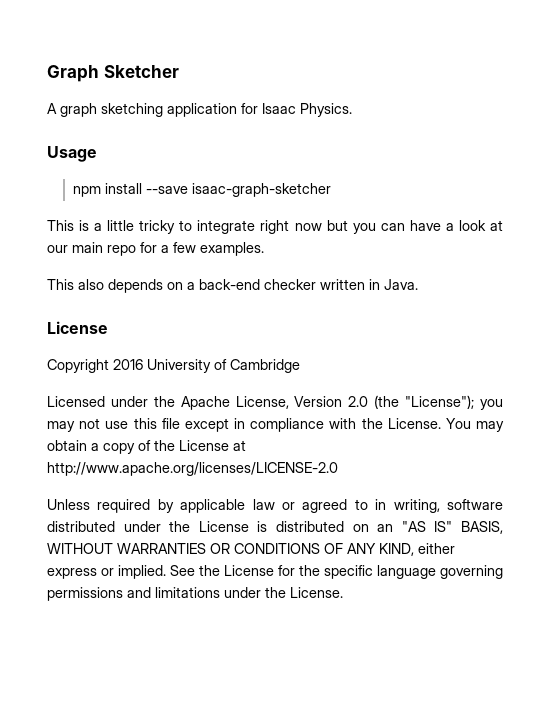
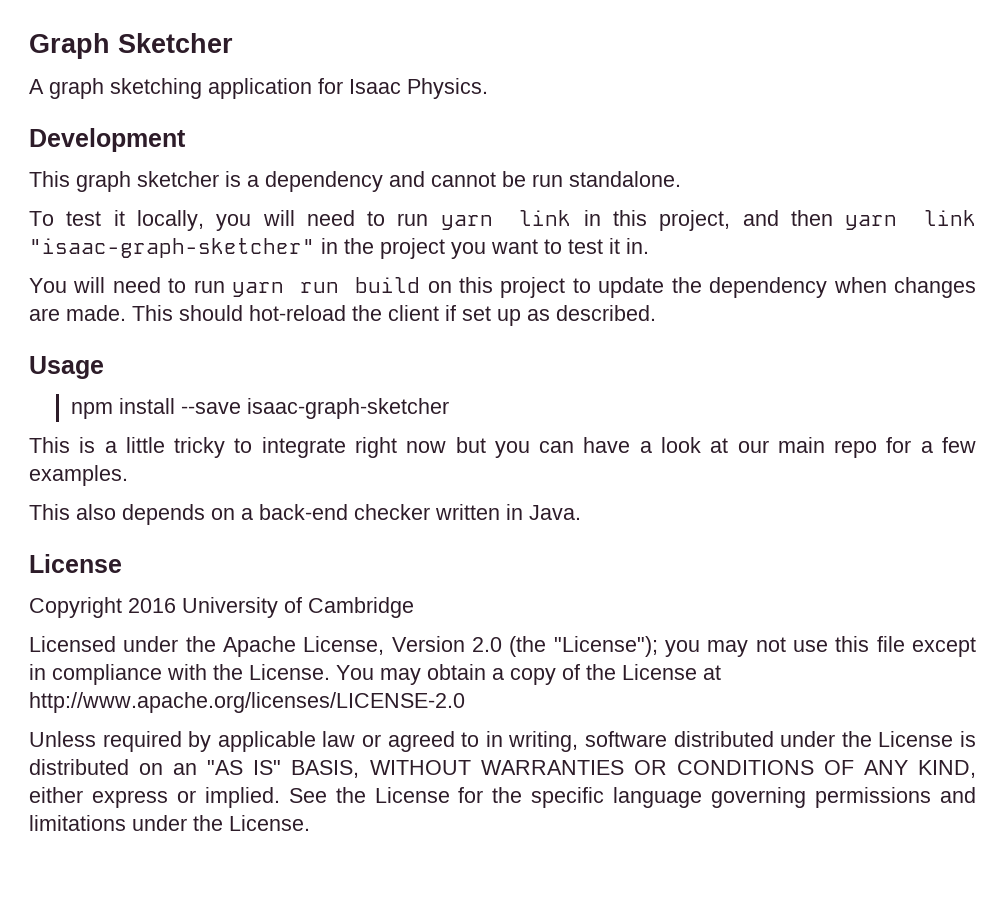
+ Development
+ This graph sketcher is a dependency and cannot be run standalone.
+ To test it locally, you will need to run yarn link in this project, and then yarn link "isaac-graph-sketcher" in the project you want to test it in.
+ You will need to run yarn run build on this project to update the dependency when changes are made. This should hot-reload the client if set up as described.

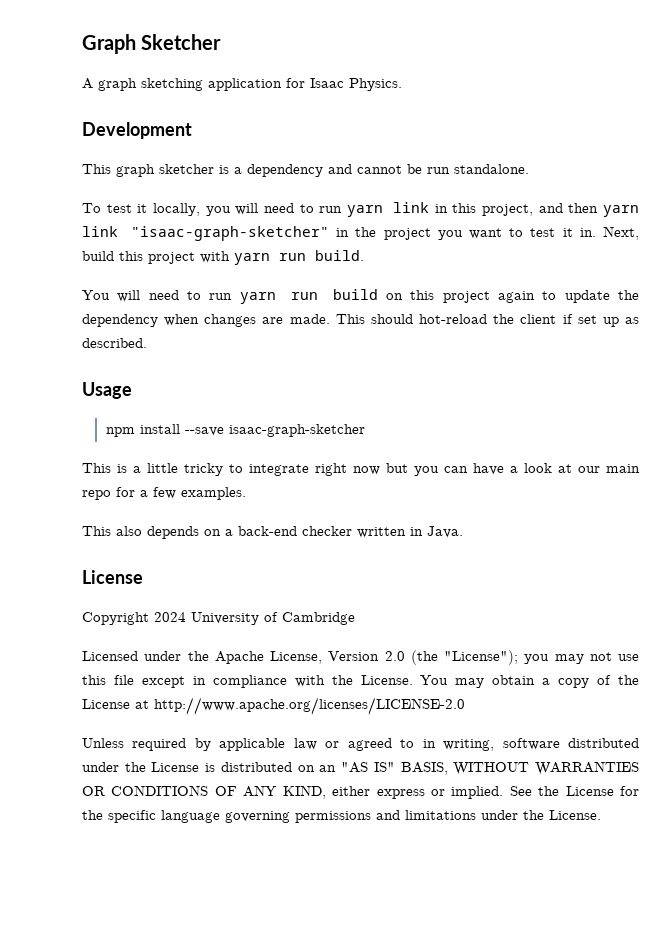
+ Next, build this project with yarn run build.
- You will need to run yarn run build on this project to update the dependency when changes are made.
+ You will need to run yarn run build on this project again to update the dependency when changes are made.
- Copyright 2016 University of Cambridge
+ Copyright 2024 University of Cambridge

